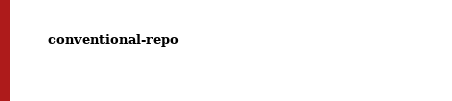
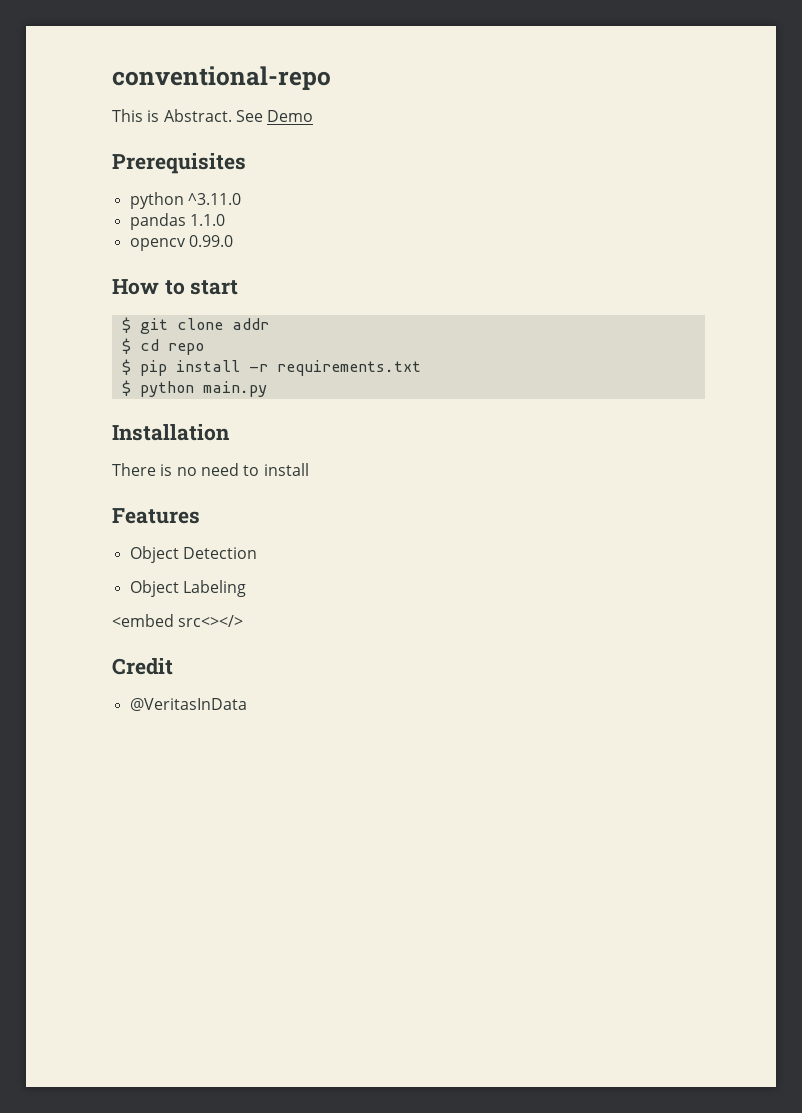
+ This is Abstract. See Demo
+ Prerequisites
+ python ^3.11.0
+ pandas 1.1.0
+ opencv 0.99.0
+ How to start
+ $ git clone addr
+ $ cd repo
+ $ pip install -r requirements.txt
+ $ python main.py
+ Installation
+ There is no need to install
+ Features
+ Object Detection
+ Object Labeling
+ <embed src<></>
+ Credit
+ @VeritasInData

